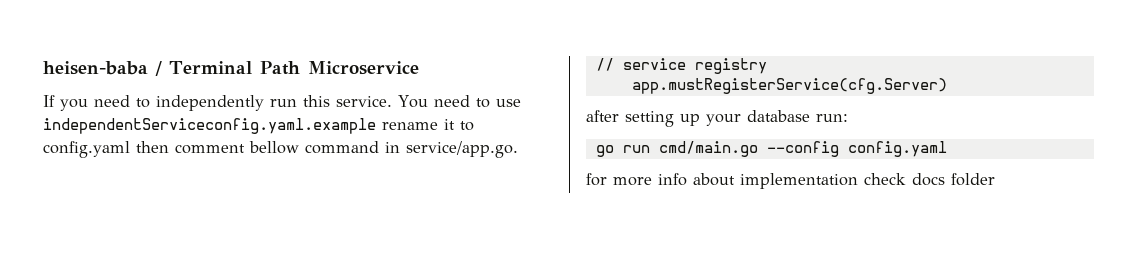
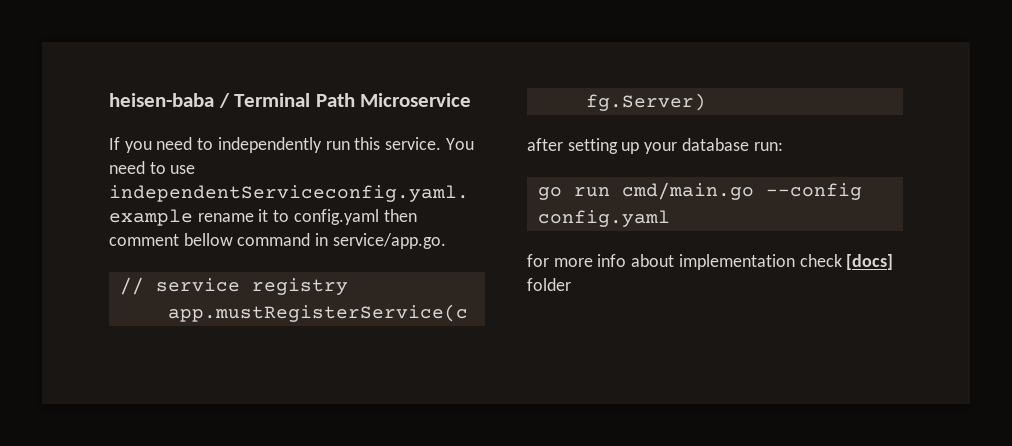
- for more info about implementation check docs folder
+ for more info about implementation check [docs] folder

